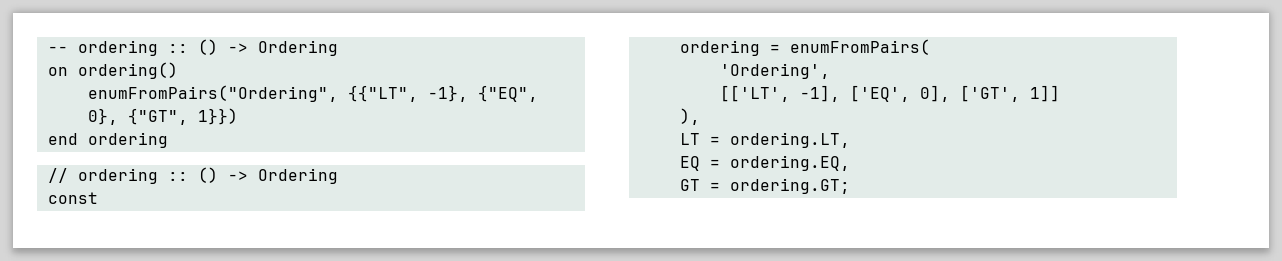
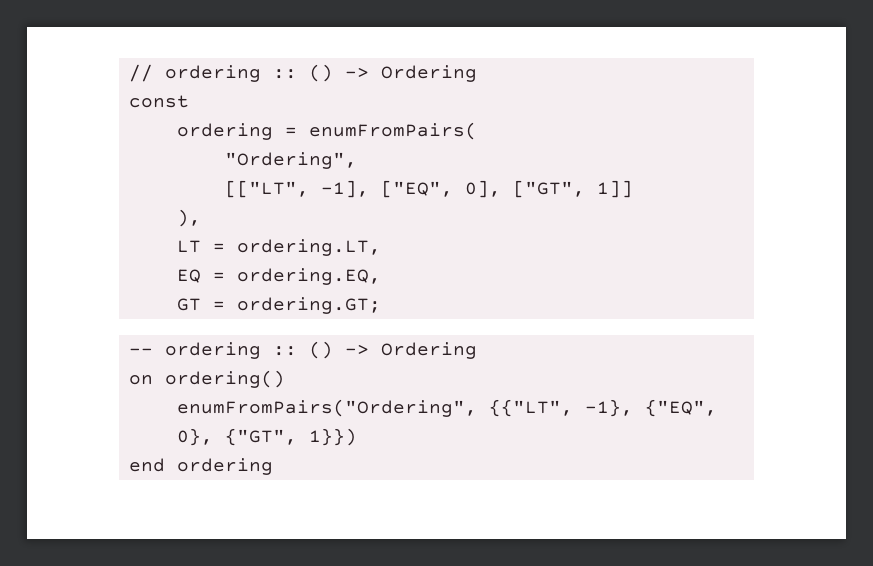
+ // ordering :: () -> Ordering
+ const
+ ordering = enumFromPairs(
+ "Ordering",
+ [["LT", -1], ["EQ", 0], ["GT", 1]]
+ ),
+ LT = ordering.LT,
+ EQ = ordering.EQ,
+ GT = ordering.GT;
- // ordering :: () -> Ordering
- const
- ordering = enumFromPairs(
- 'Ordering',
- [['LT', -1], ['EQ', 0], ['GT', 1]]
- ),
- LT = ordering.LT,
- EQ = ordering.EQ,
- GT = ordering.GT;

